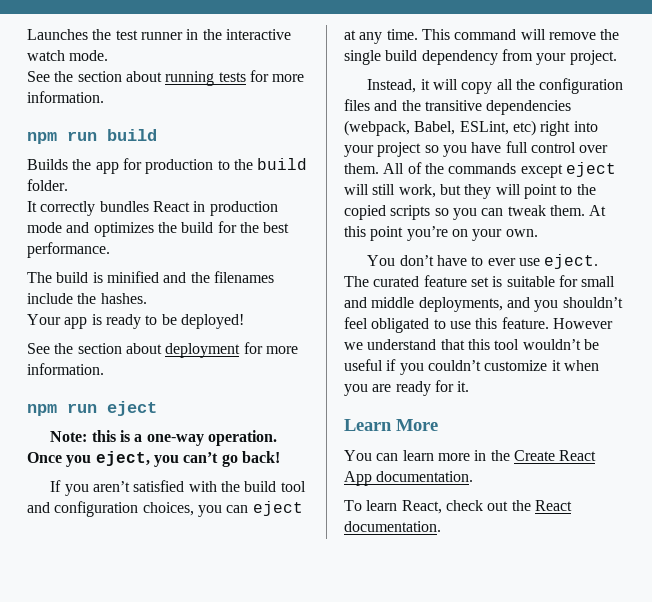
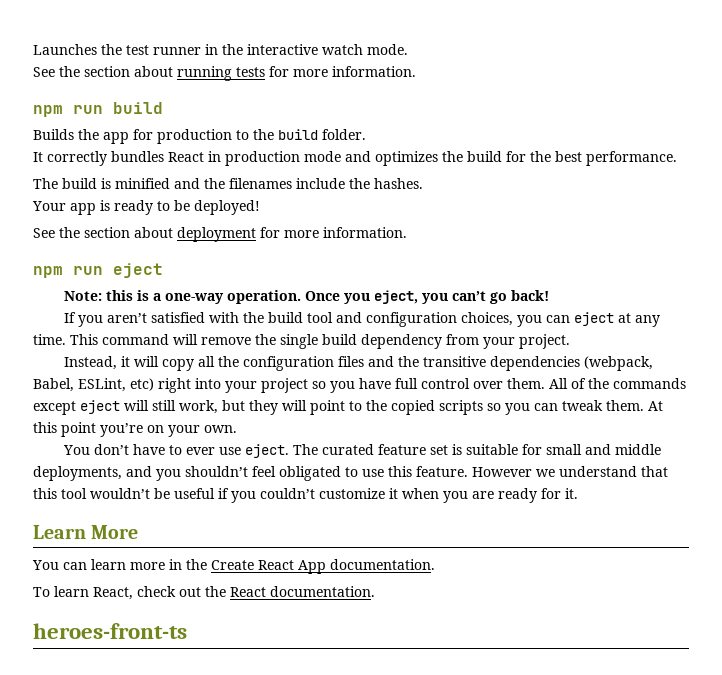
+ heroes-front-ts

